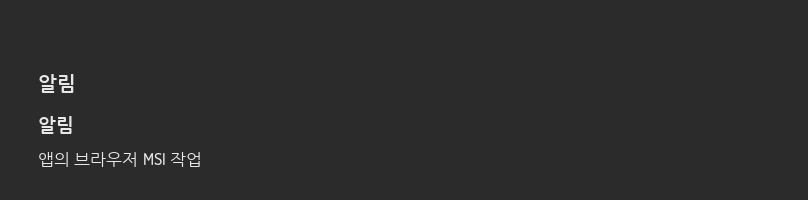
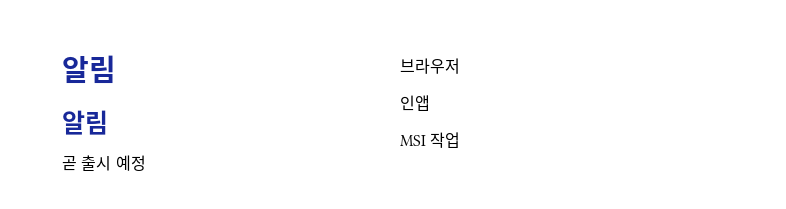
- 앱의 브라우저 MSI 작업
+ 곧 출시 예정
+ 브라우저
+ 인앱
+ MSI 작업

